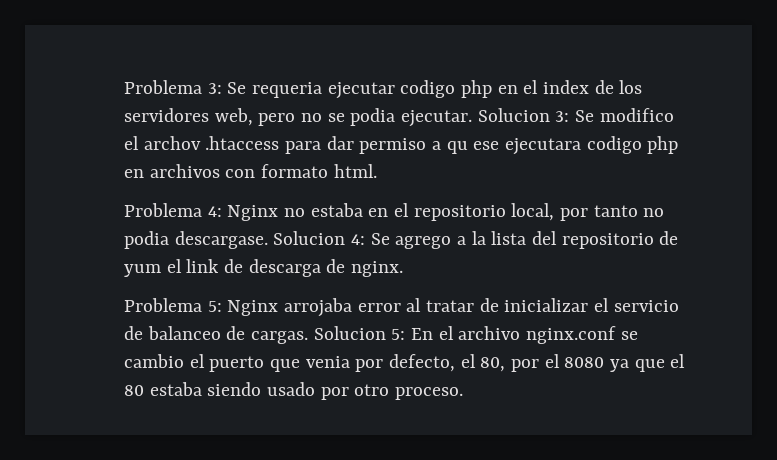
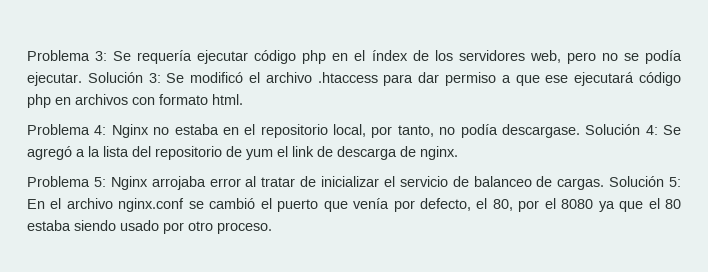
- Problema 3: Se requeria ejecutar codigo php en el index de los servidores web, pero no se podia ejecutar. Solucion 3: Se modifico el archov .htaccess para dar permiso a qu ese ejecutara codigo php en archivos con formato html.
+ Problema 3: Se requería ejecutar código php en el índex de los servidores web, pero no se podía ejecutar. Solución 3: Se modificó el archivo .htaccess para dar permiso a que ese ejecutará código php en archivos con formato html.
- Problema 4: Nginx no estaba en el repositorio local, por tanto no podia descargase. Solucion 4: Se agrego a la lista del repositorio de yum el link de descarga de nginx.
+ Problema 4: Nginx no estaba en el repositorio local, por tanto, no podía descargase. Solución 4: Se agregó a la lista del repositorio de yum el link de descarga de nginx.
- Solucion 5: En el archivo nginx.conf se cambio el puerto que venia por defecto, el 80, por el 8080 ya que el 80 estaba siendo usado por otro proceso.
+ Solución 5: En el archivo nginx.conf se cambió el puerto que venía por defecto, el 80, por el 8080 ya que el 80 estaba siendo usado por otro proceso.

